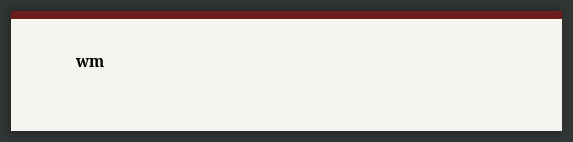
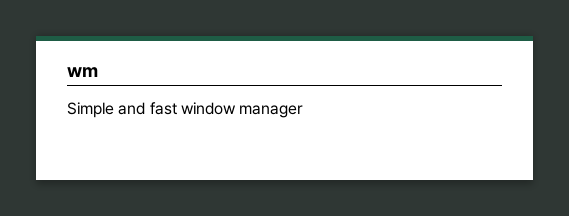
+ Simple and fast window manager

